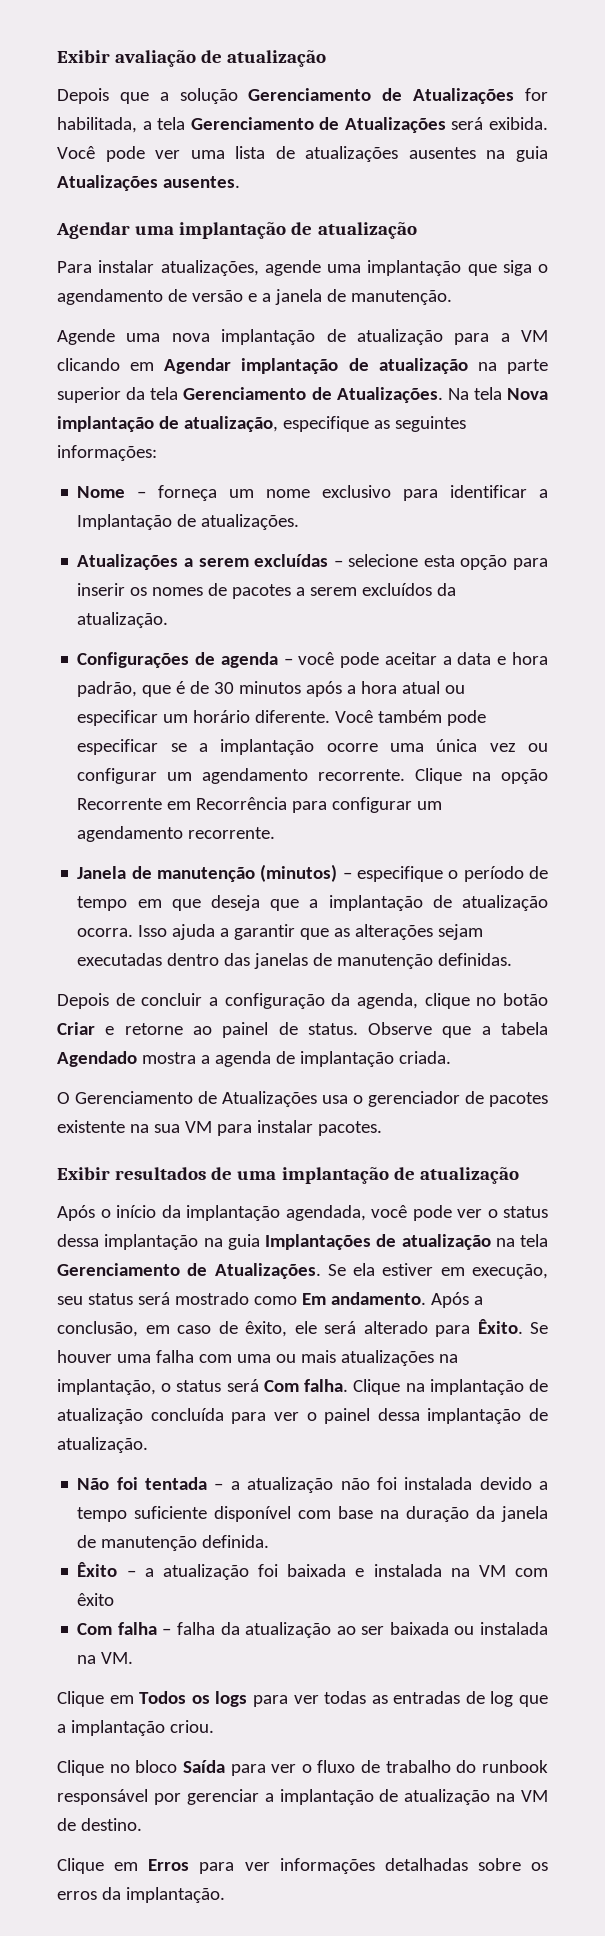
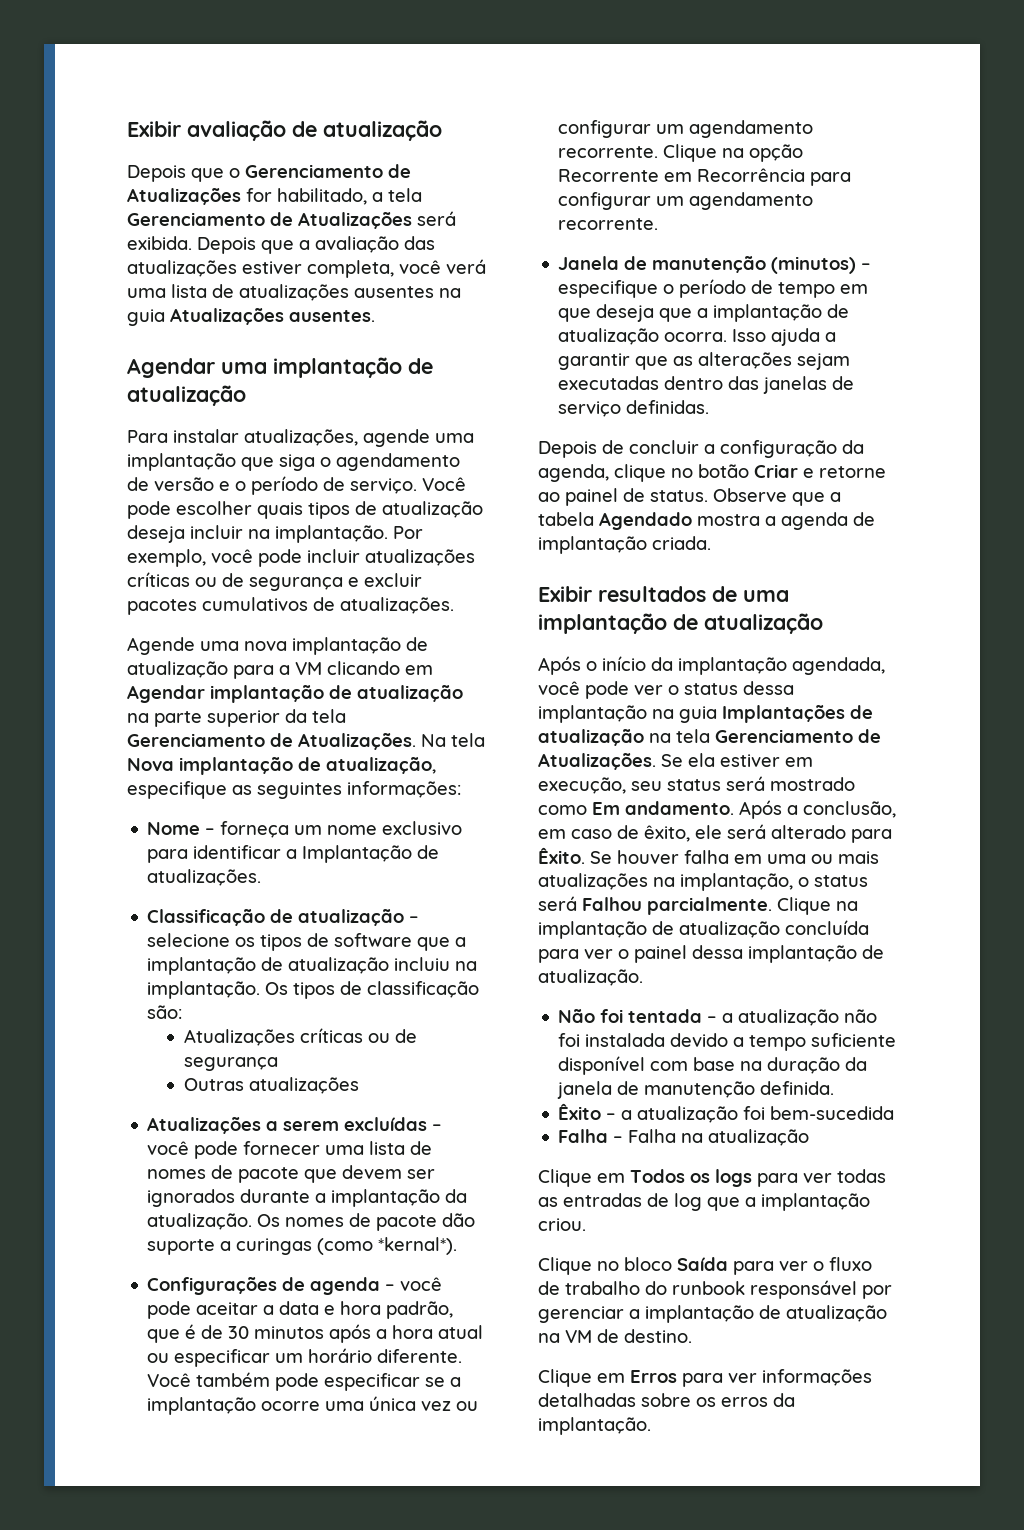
- Depois que a solução Gerenciamento de Atualizações for habilitada, a tela Gerenciamento de Atualizações será exibida.
+ Depois que o Gerenciamento de Atualizações for habilitado, a tela Gerenciamento de Atualizações será exibida.
- Você pode ver uma lista de atualizações ausentes na guia Atualizações ausentes.
+ Depois que a avaliação das atualizações estiver completa, você verá uma lista de atualizações ausentes na guia Atualizações ausentes.
- Para instalar atualizações, agende uma implantação que siga o agendamento de versão e a janela de manutenção.
+ Para instalar atualizações, agende uma implantação que siga o agendamento de versão e o período de serviço. Você pode escolher quais tipos de atualização deseja incluir na implantação. Por exemplo, você pode incluir atualizações críticas ou de segurança e excluir pacotes cumulativos de atualizações.
+ Classificação de atualização – selecione os tipos de software que a implantação de atualização incluiu na implantação. Os tipos de classificação são:
+ Atualizações críticas ou de segurança
+ Outras atualizações
- Atualizações a serem excluídas – selecione esta opção para inserir os nomes de pacotes a serem excluídos da atualização.
+ Atualizações a serem excluídas – você pode fornecer uma lista de nomes de pacote que devem ser ignorados durante a implantação da atualização. Os nomes de pacote dão suporte a curingas (como *kernal*).
- Isso ajuda a garantir que as alterações sejam executadas dentro das janelas de manutenção definidas.
+ Isso ajuda a garantir que as alterações sejam executadas dentro das janelas de serviço definidas.
- O Gerenciamento de Atualizações usa o gerenciador de pacotes existente na sua VM para instalar pacotes.
- Se houver uma falha com uma ou mais atualizações na implantação, o status será Com falha.
+ Se houver falha em uma ou mais atualizações na implantação, o status será Falhou parcialmente.
- Êxito – a atualização foi baixada e instalada na VM com êxito
- Com falha – falha da atualização ao ser baixada ou instalada na VM.
+ Êxito – a atualização foi bem-sucedida
+ Falha – Falha na atualização

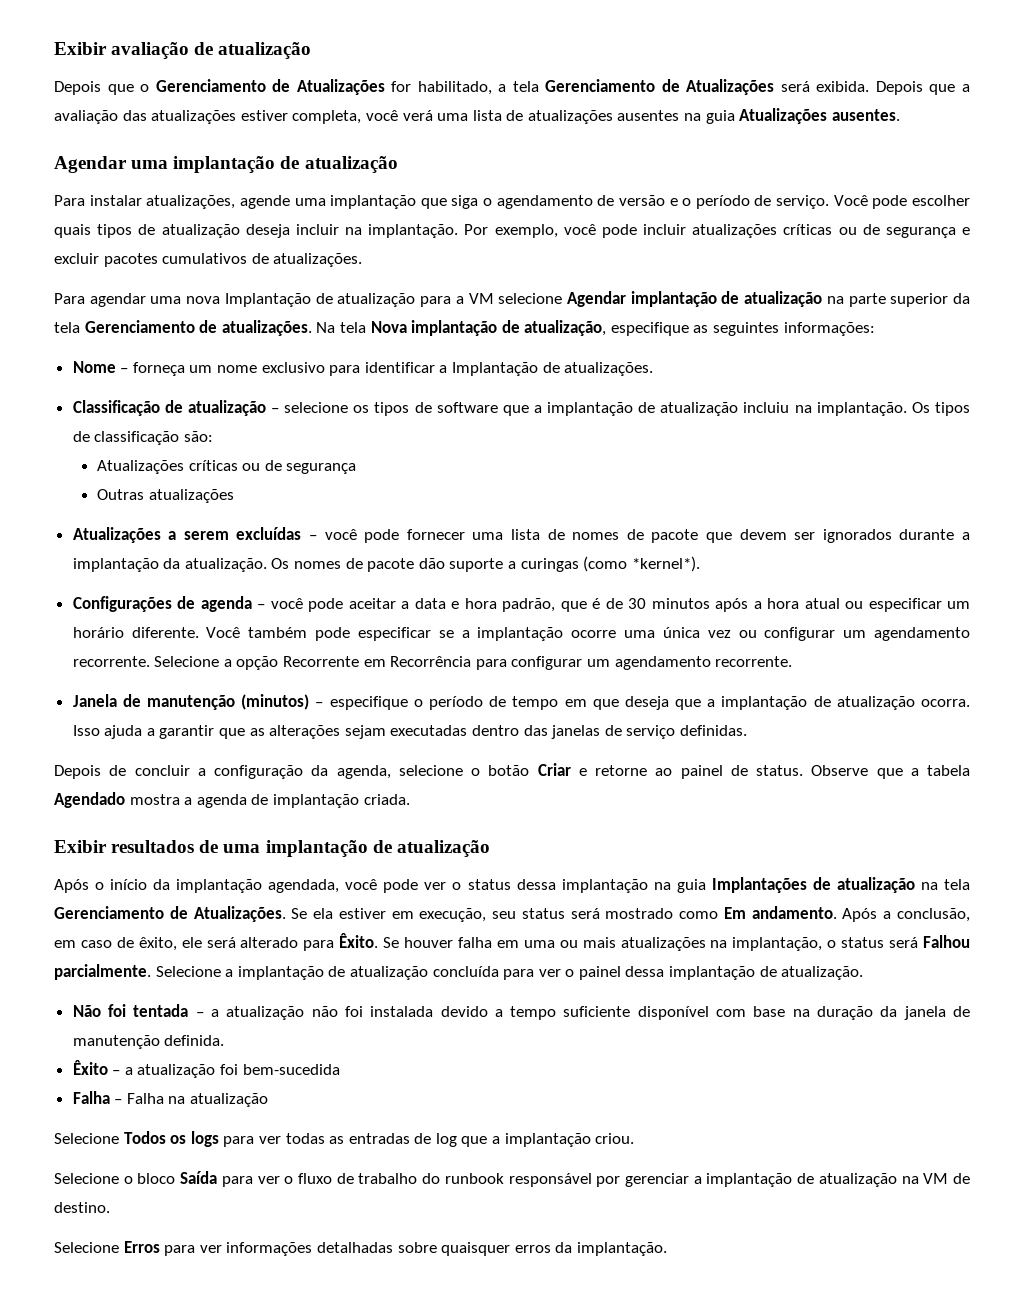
- Agende uma nova implantação de atualização para a VM clicando em Agendar implantação de atualização na parte superior da tela Gerenciamento de Atualizações.
+ Para agendar uma nova Implantação de atualização para a VM selecione Agendar implantação de atualização na parte superior da tela Gerenciamento de atualizações.
- Os nomes de pacote dão suporte a curingas (como *kernal*).
+ Os nomes de pacote dão suporte a curingas (como *kernel*).
- Clique na opção Recorrente em Recorrência para configurar um agendamento recorrente.
+ Selecione a opção Recorrente em Recorrência para configurar um agendamento recorrente.
- Depois de concluir a configuração da agenda, clique no botão Criar e retorne ao painel de status.
+ Depois de concluir a configuração da agenda, selecione o botão Criar e retorne ao painel de status.
- Clique na implantação de atualização concluída para ver o painel dessa implantação de atualização.
+ Selecione a implantação de atualização concluída para ver o painel dessa implantação de atualização.
- Clique em Todos os logs para ver todas as entradas de log que a implantação criou.
+ Selecione Todos os logs para ver todas as entradas de log que a implantação criou.
- Clique no bloco Saída para ver o fluxo de trabalho do runbook responsável por gerenciar a implantação de atualização na VM de destino.
+ Selecione o bloco Saída para ver o fluxo de trabalho do runbook responsável por gerenciar a implantação de atualização na VM de destino.
- Clique em Erros para ver informações detalhadas sobre os erros da implantação.
+ Selecione Erros para ver informações detalhadas sobre quaisquer erros da implantação.

